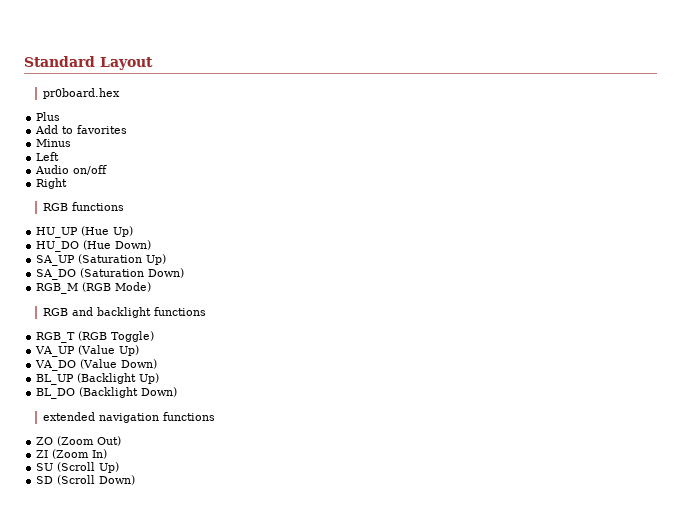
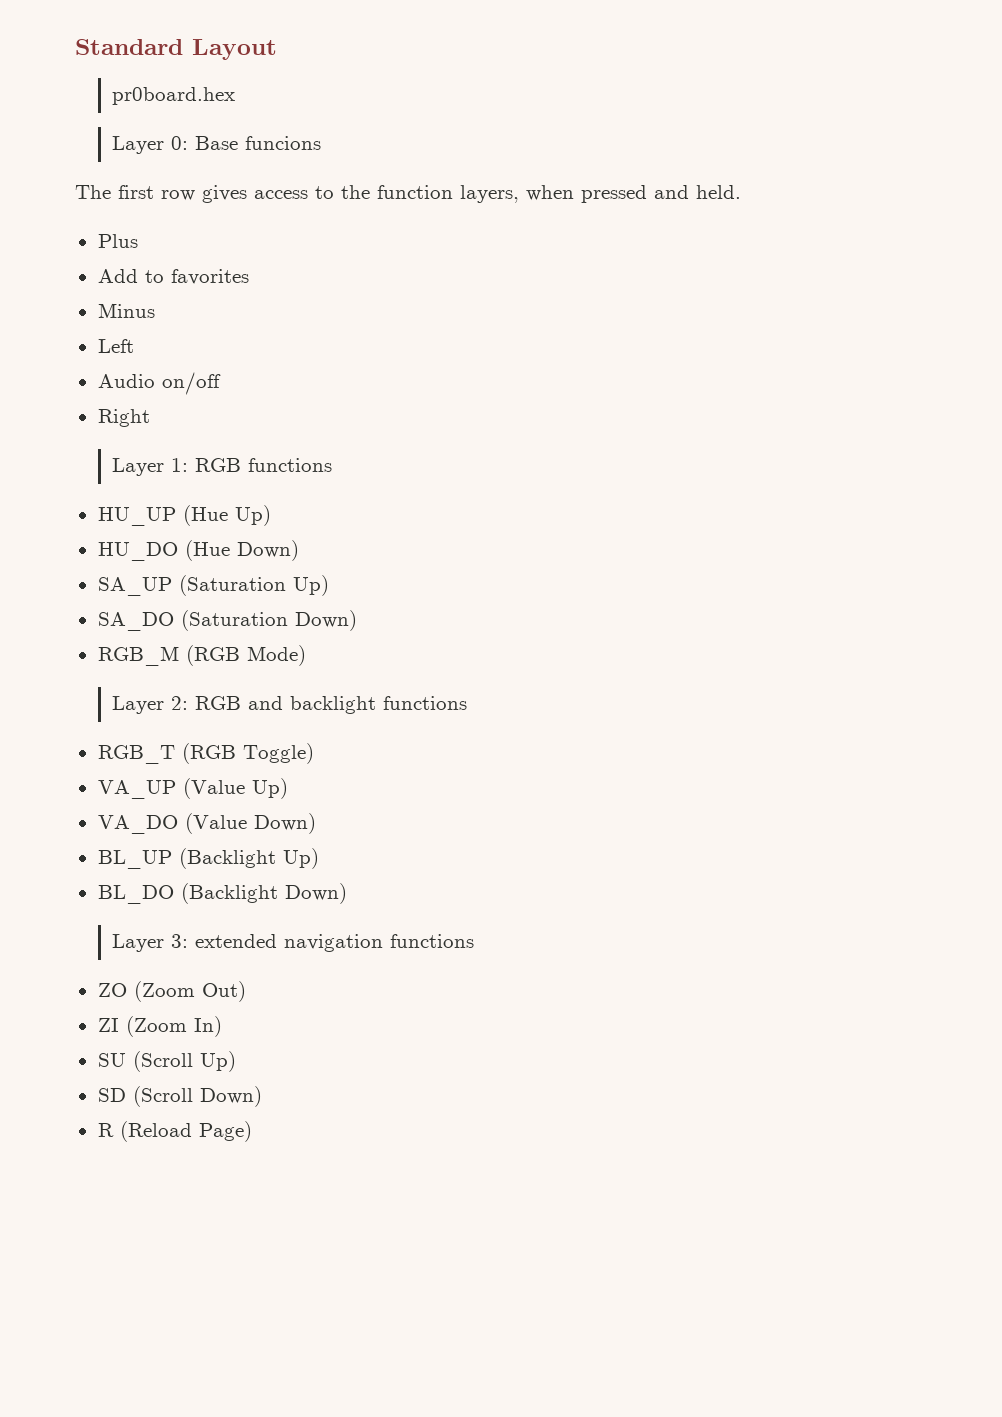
+ Layer 0: Base funcions
+ The first row gives access to the function layers, when pressed and held.
- RGB functions
+ Layer 1: RGB functions
- RGB and backlight functions
+ Layer 2: RGB and backlight functions
- extended navigation functions
+ Layer 3: extended navigation functions
+ R (Reload Page)

